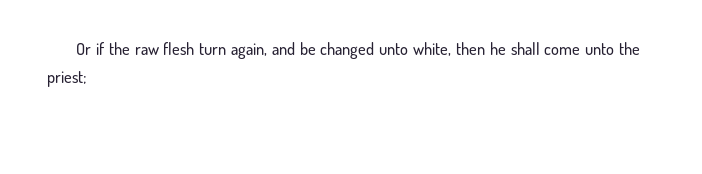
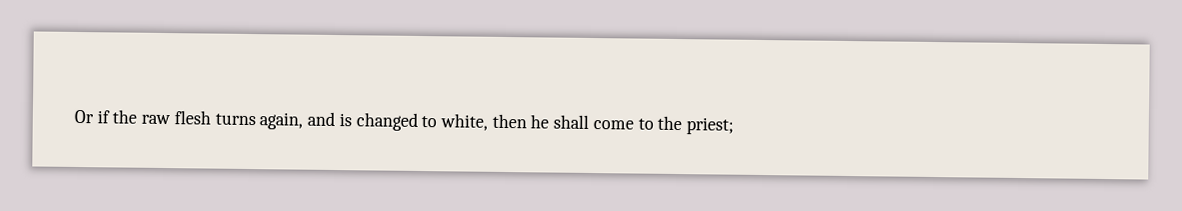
- Or if the raw flesh turn again, and be changed unto white, then he shall come unto the priest;
+ Or if the raw flesh turns again, and is changed to white, then he shall come to the priest;

